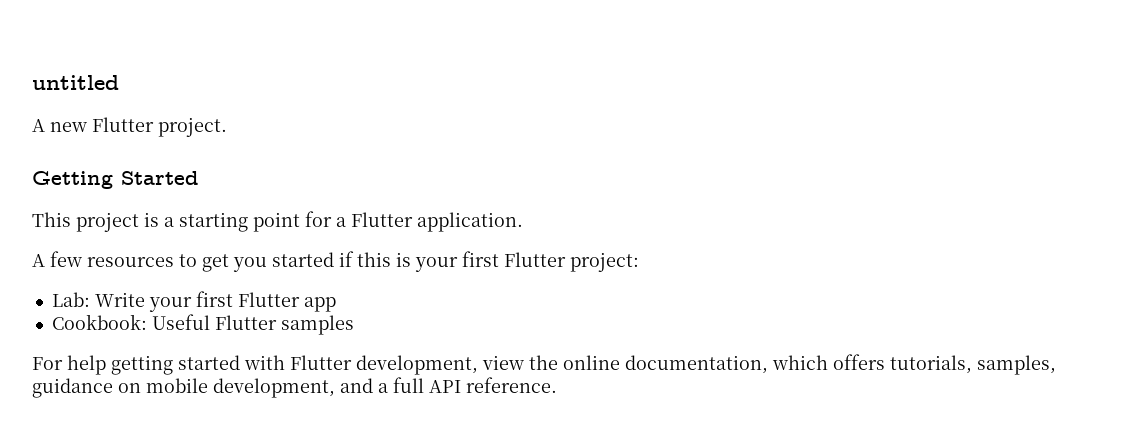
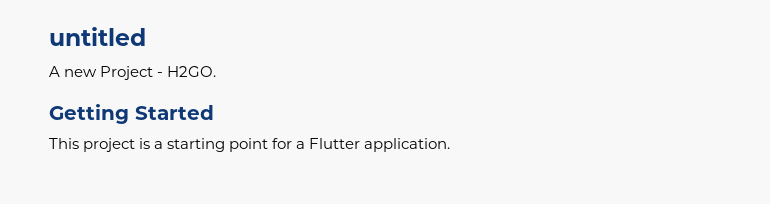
- A new Flutter project.
+ A new Project - H2GO.
- A few resources to get you started if this is your first Flutter project:
- Lab: Write your first Flutter app
- Cookbook: Useful Flutter samples
- For help getting started with Flutter development, view the online documentation, which offers tutorials, samples, guidance on mobile development, and a full API reference.

